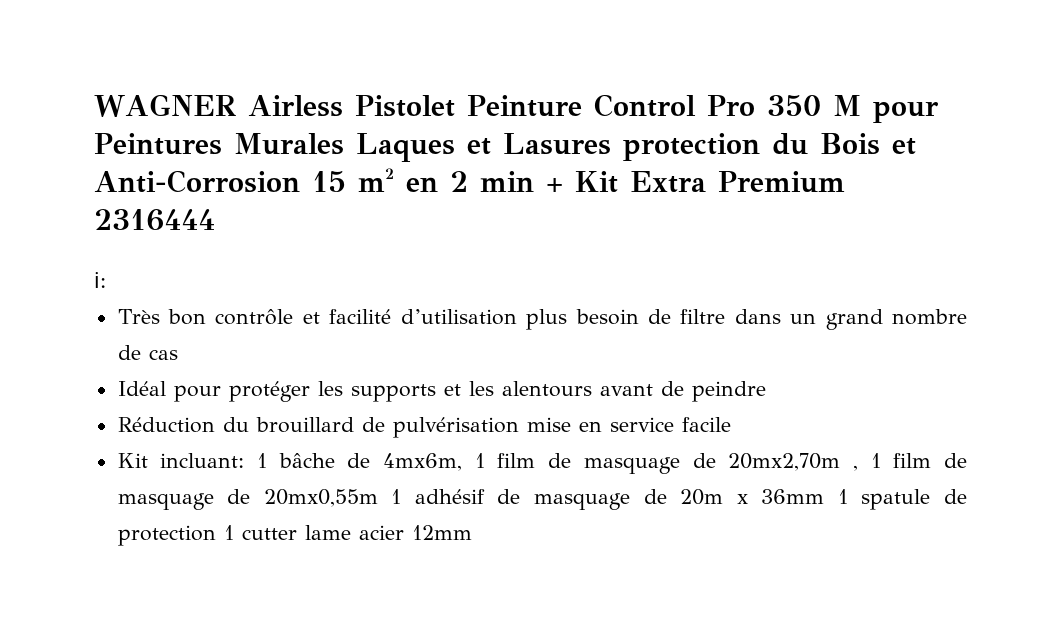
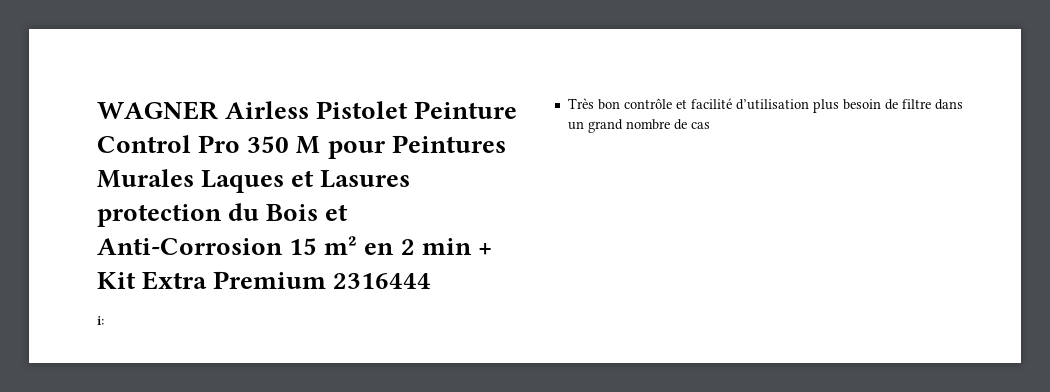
- Idéal pour protéger les supports et les alentours avant de peindre
- Réduction du brouillard de pulvérisation mise en service facile
- Kit incluant: 1 bâche de 4mx6m, 1 film de masquage de 20mx2,70m , 1 film de masquage de 20mx0,55m 1 adhésif de masquage de 20m x 36mm 1 spatule de protection 1 cutter lame acier 12mm

